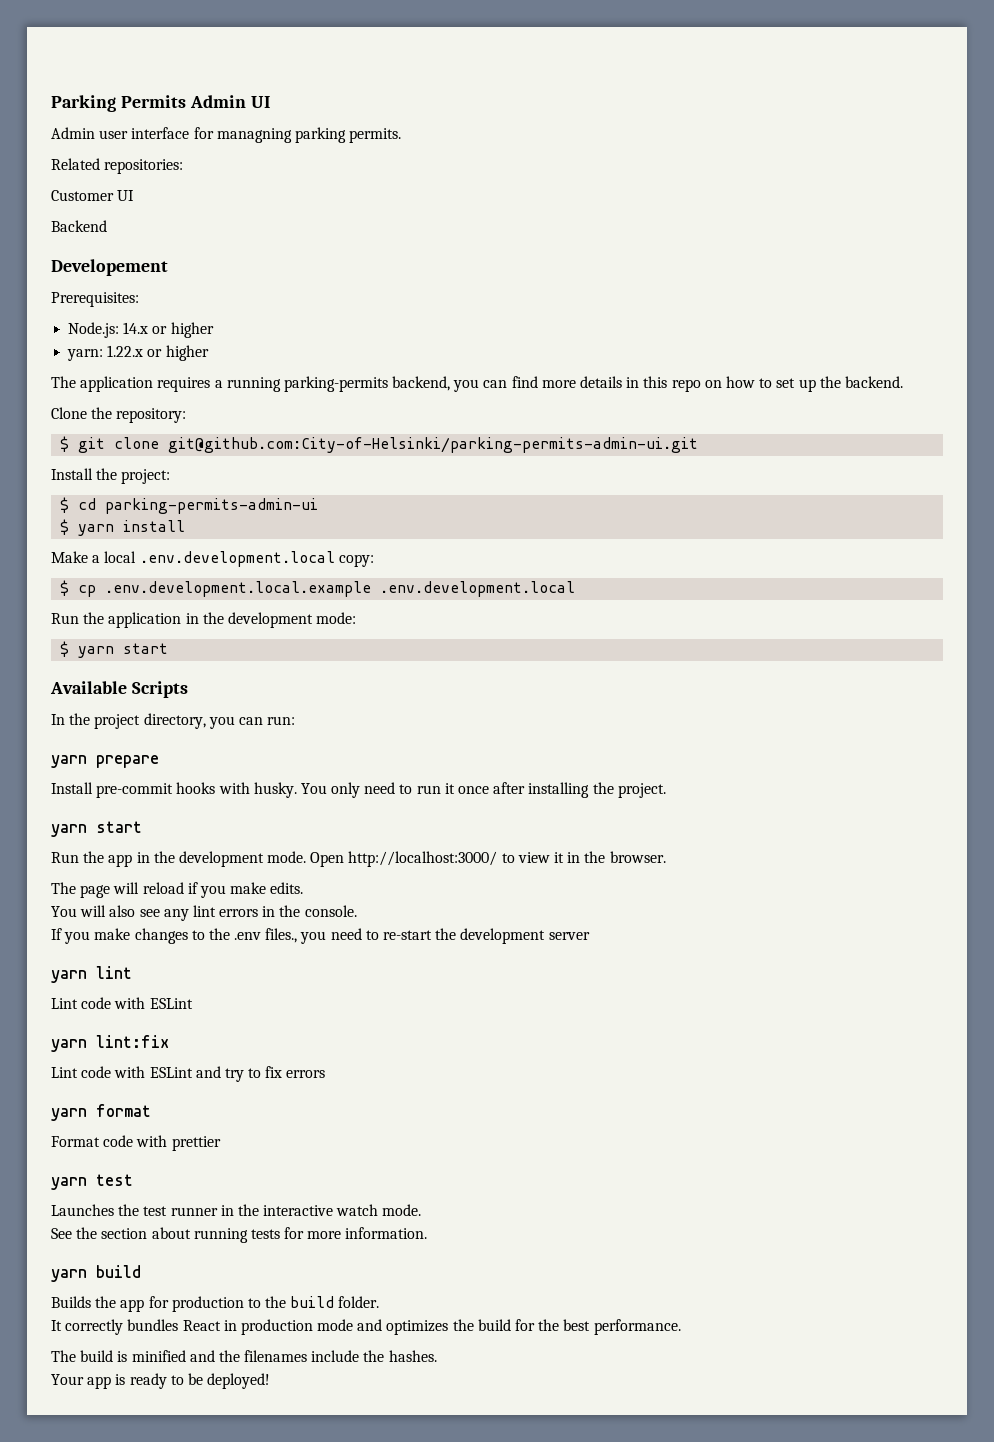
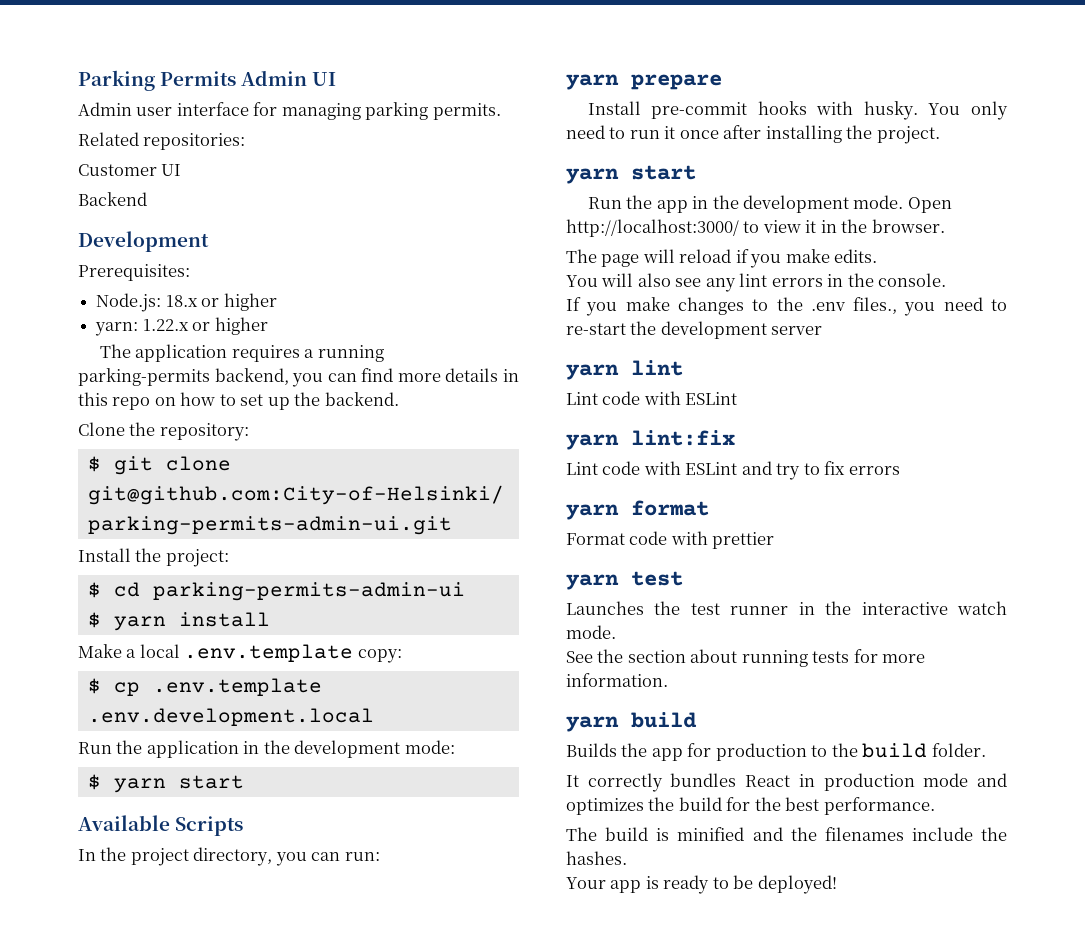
- Admin user interface for managning parking permits.
+ Admin user interface for managing parking permits.
- Developement
+ Development
- Node.js: 14.x or higher
+ Node.js: 18.x or higher
- Make a local .env.development.local copy:
+ Make a local .env.template copy:
- $ cp .env.development.local.example .env.development.local
+ $ cp .env.template .env.development.local

